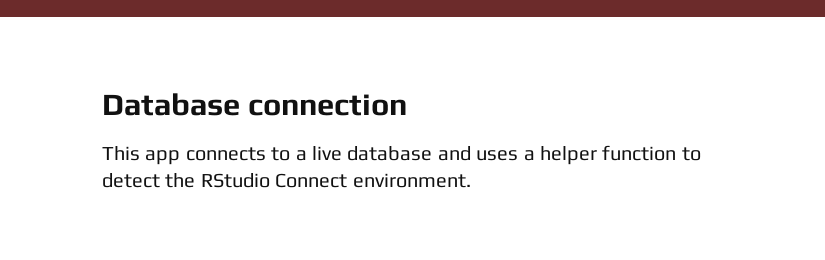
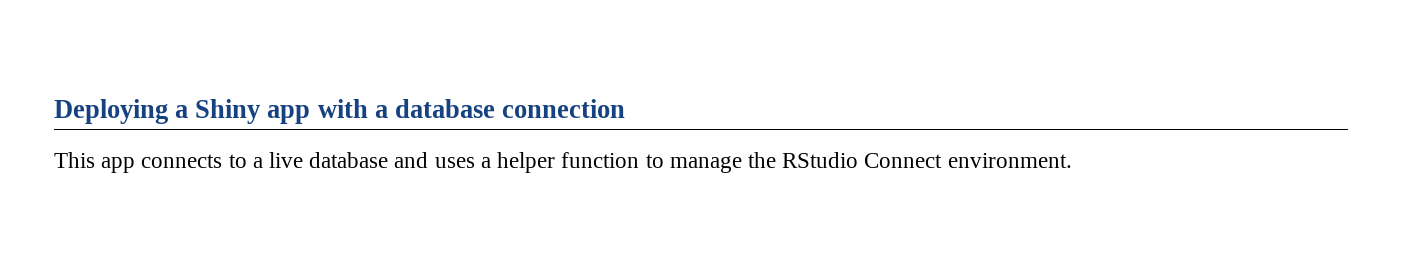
- Database connection
+ Deploying a Shiny app with a database connection
- This app connects to a live database and uses a helper function to detect the RStudio Connect environment.
+ This app connects to a live database and uses a helper function to manage the RStudio Connect environment.

